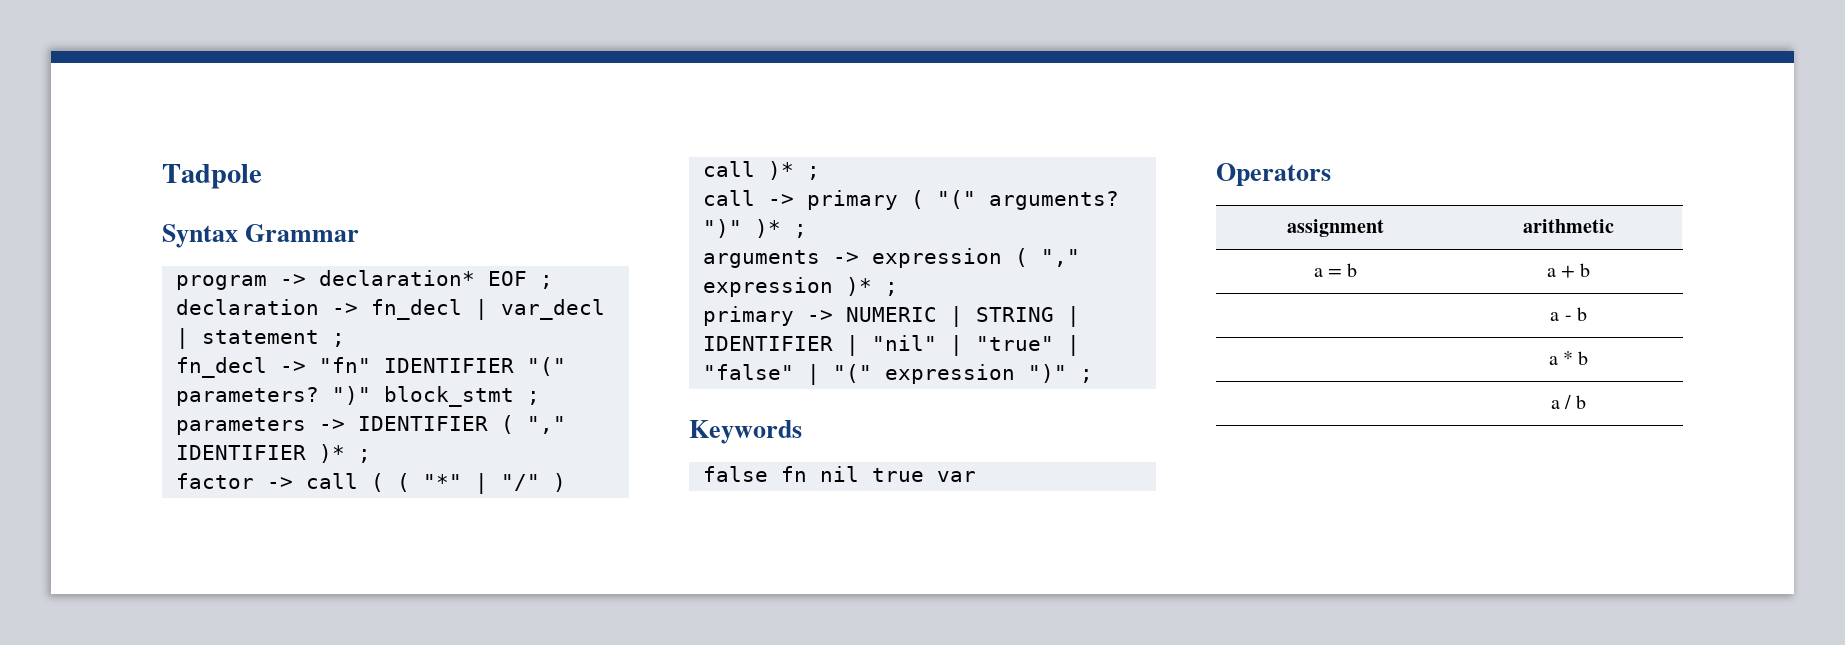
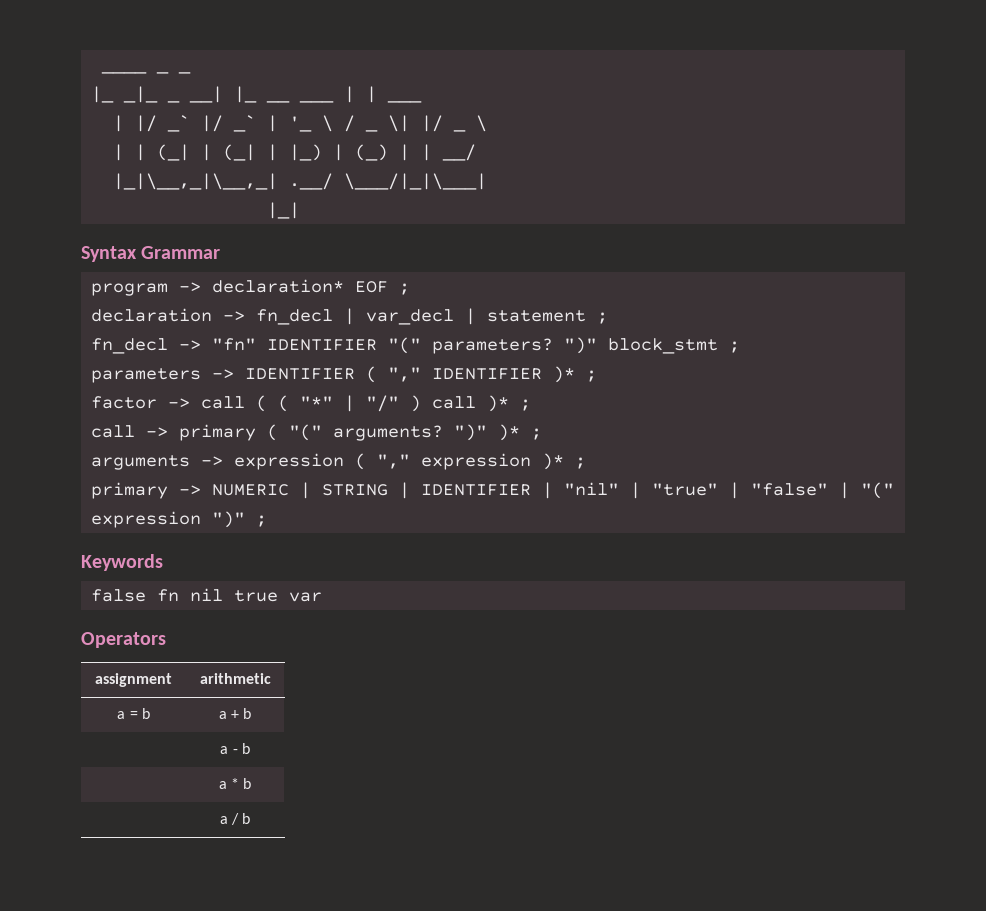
- Tadpole
+ ____ _ _
+ |_ _|_ _ __| |_ __ ___ | | ___
+ | |/ _` |/ _` | '_ \ / _ \| |/ _ \
+ | | (_| | (_| | |_) | (_) | | __/
+ |_|\__,_|\__,_| .__/ \___/|_|\___|
+ |_|

